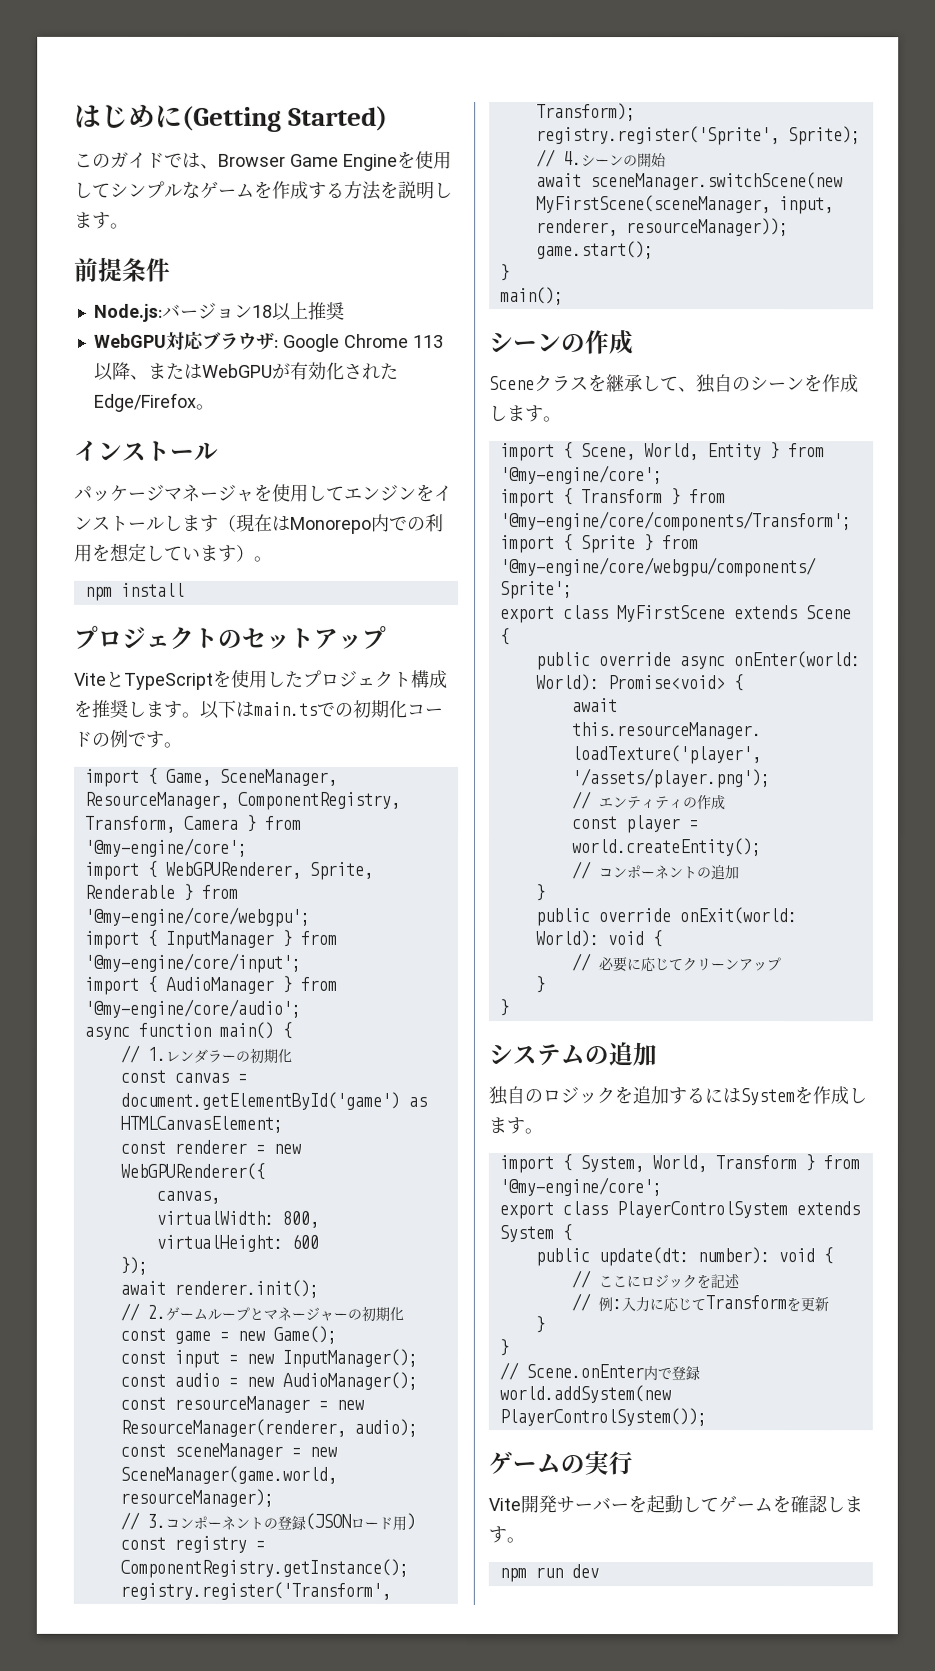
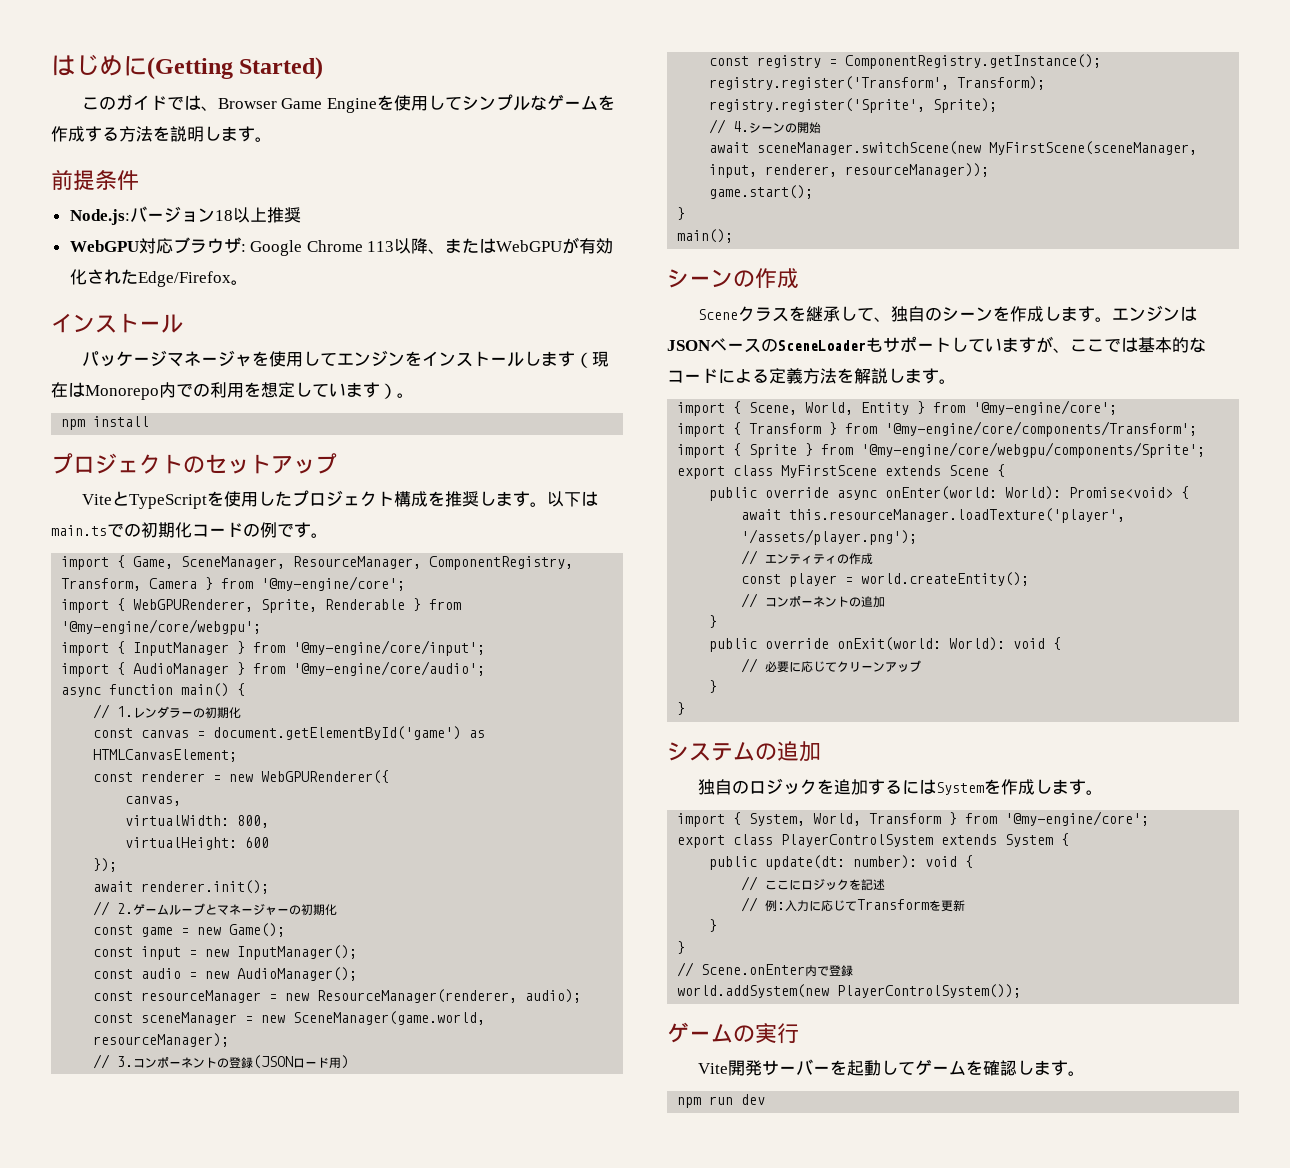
+ エンジンはJSONベースのSceneLoaderもサポートしていますが、ここでは基本的なコードによる定義方法を解説します。

